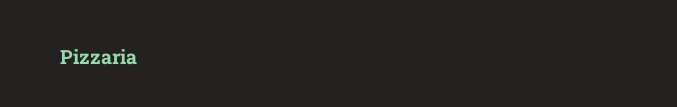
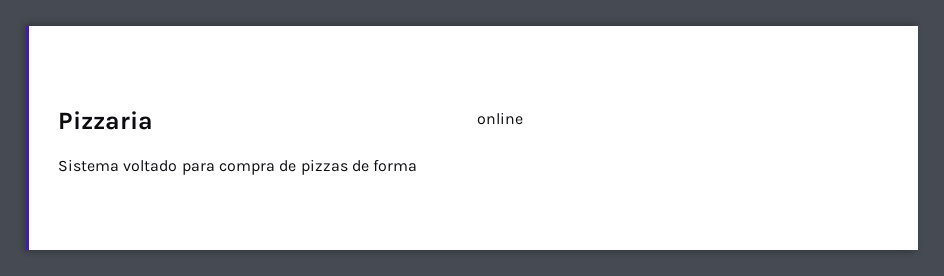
+ Sistema voltado para compra de pizzas de forma online

